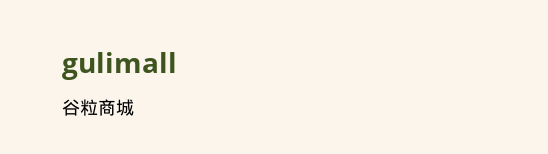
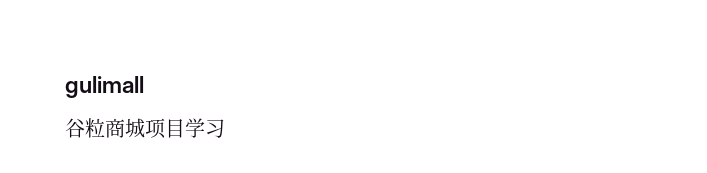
- 谷粒商城
+ 谷粒商城项目学习

